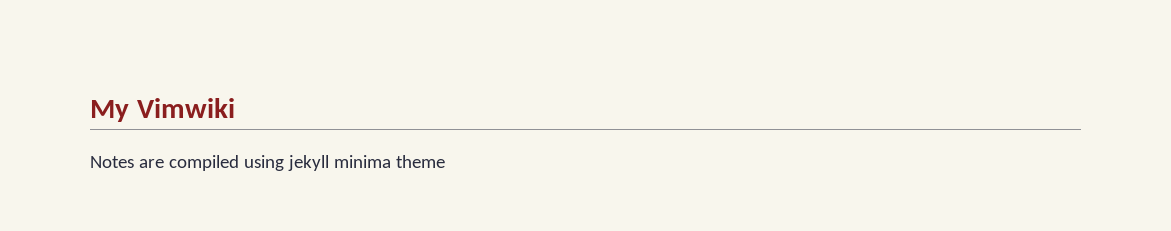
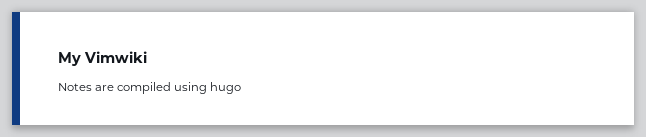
- Notes are compiled using jekyll minima theme
+ Notes are compiled using hugo

